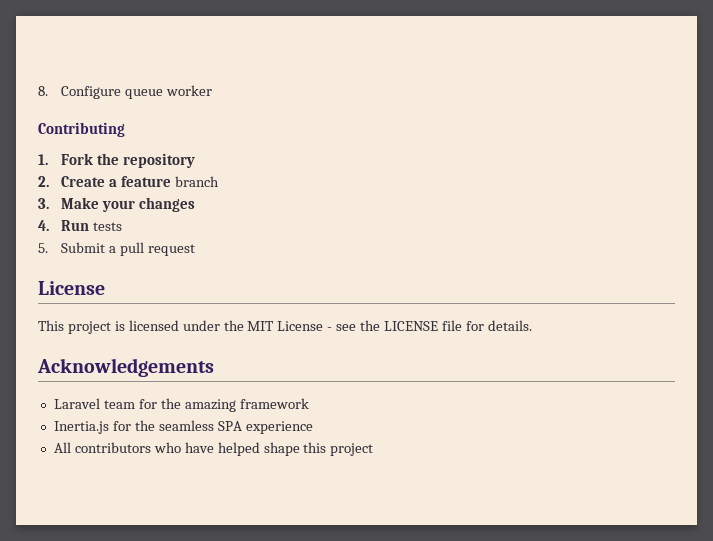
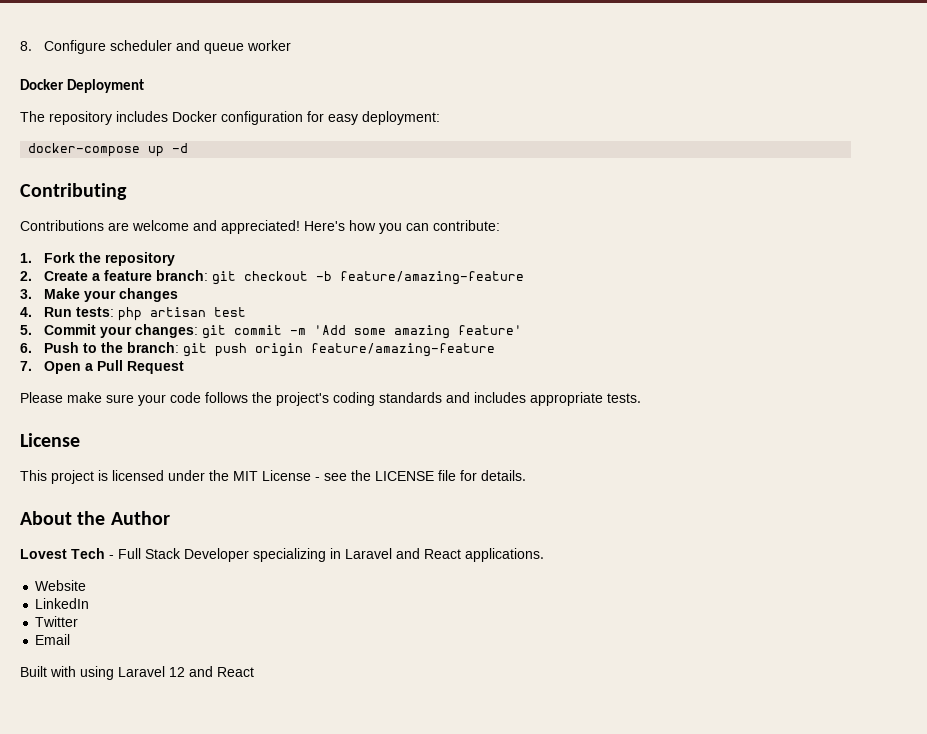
- 8. Configure queue worker
+ 8. Configure scheduler and queue worker
+ Docker Deployment
+ The repository includes Docker configuration for easy deployment:
+ docker-compose up -d
  Contributing
+ Contributions are welcome and appreciated! Here's how you can contribute:
- 2. Create a feature branch
+ 2. Create a feature branch: git checkout -b feature/amazing-feature
- 4. Run tests
- 5. Submit a pull request
+ 4. Run tests: php artisan test
+ 5. Commit your changes: git commit -m 'Add some amazing feature'
+ 6. Push to the branch: git push origin feature/amazing-feature
+ 7. Open a Pull Request
+ Please make sure your code follows the project's coding standards and includes appropriate tests.
- Acknowledgements
- Laravel team for the amazing framework
- Inertia.js for the seamless SPA experience
- All contributors who have helped shape this project
+ About the Author
+ Lovest Tech - Full Stack Developer specializing in Laravel and React applications.
+ Website
+ LinkedIn
+ Twitter
+ Email
+ Built with using Laravel 12 and React

